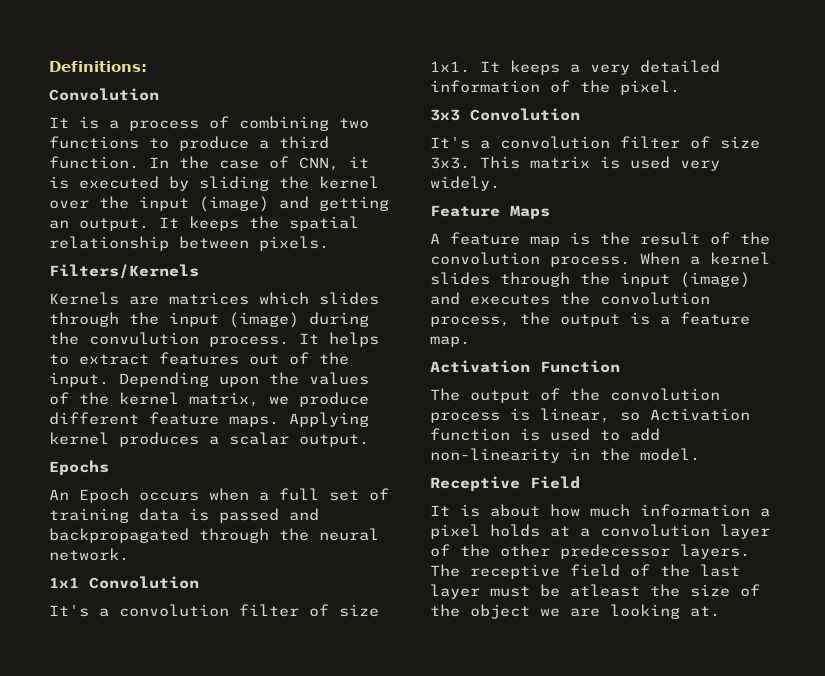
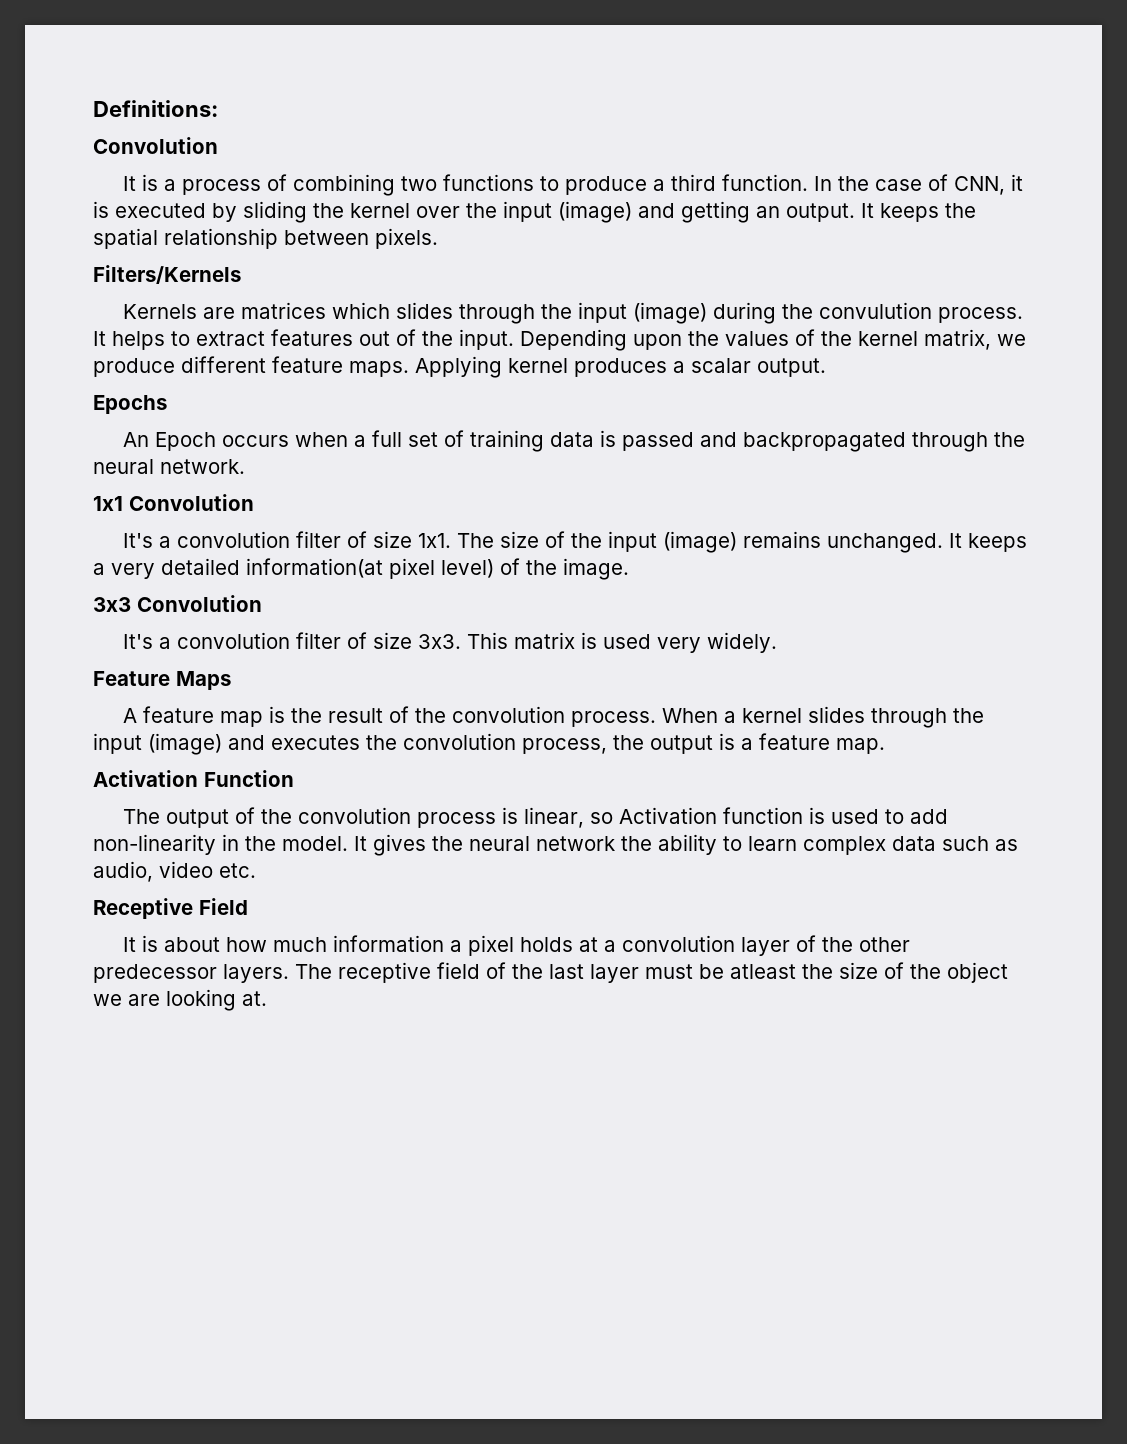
+ The size of the input (image) remains unchanged.
- It keeps a very detailed information of the pixel.
+ It keeps a very detailed information(at pixel level) of the image.
+ It gives the neural network the ability to learn complex data such as audio, video etc.

